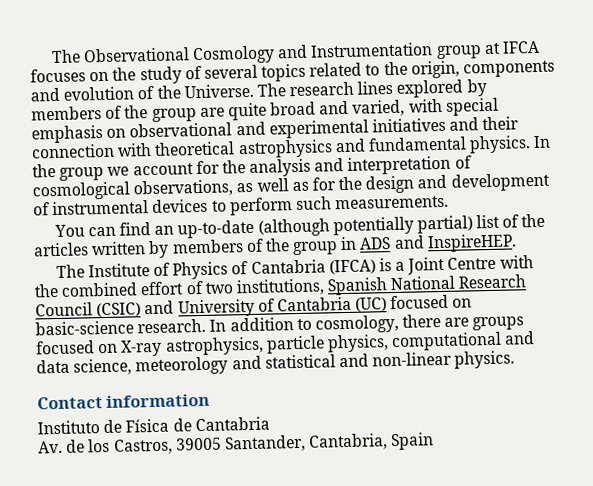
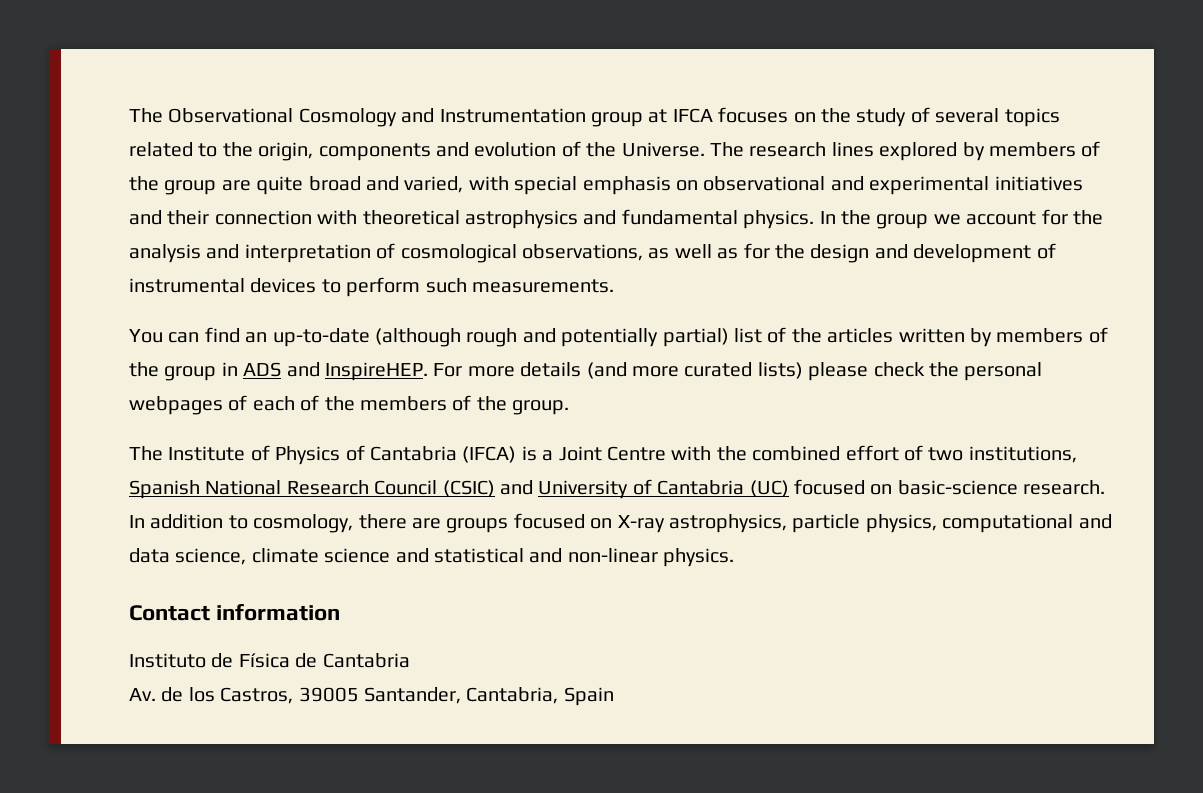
- You can find an up-to-date (although potentially partial) list of the articles written by members of the group in ADS and InspireHEP.
+ You can find an up-to-date (although rough and potentially partial) list of the articles written by members of the group in ADS and InspireHEP. For more details (and more curated lists) please check the personal webpages of each of the members of the group.
- In addition to cosmology, there are groups focused on X-ray astrophysics, particle physics, computational and data science, meteorology and statistical and non-linear physics.
+ In addition to cosmology, there are groups focused on X-ray astrophysics, particle physics, computational and data science, climate science and statistical and non-linear physics.

